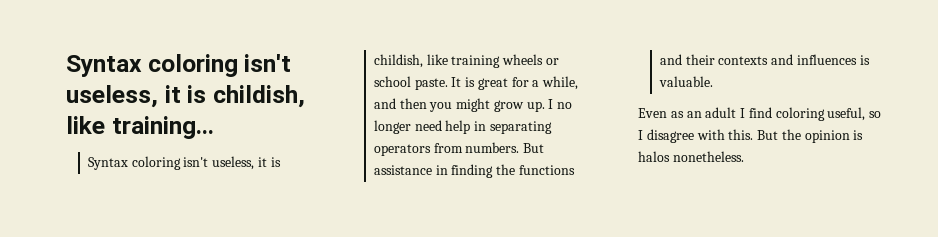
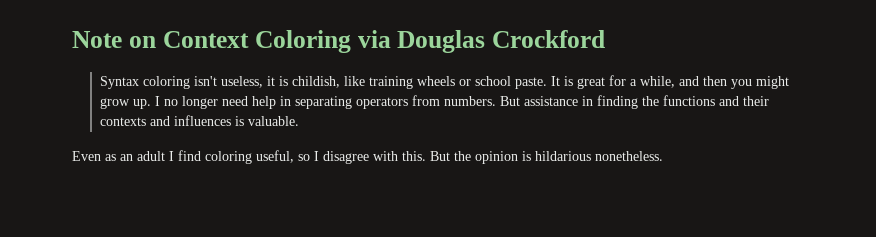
- Syntax coloring isn't useless, it is childish, like training...
+ Note on Context Coloring via Douglas Crockford
- But the opinion is halos nonetheless.
+ But the opinion is hildarious nonetheless.

